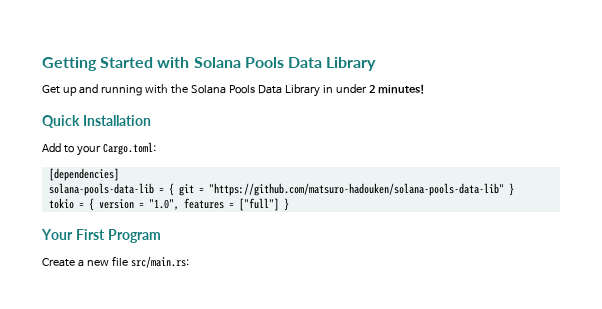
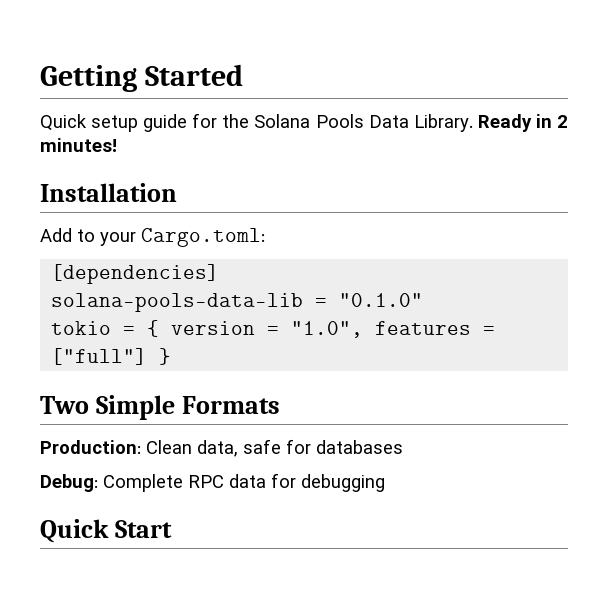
- Getting Started with Solana Pools Data Library
- Get up and running with the Solana Pools Data Library in under 2 minutes!
+ Getting Started
+ Quick setup guide for the Solana Pools Data Library. Ready in 2 minutes!
- Quick Installation
+ Installation
- solana-pools-data-lib = { git = "https://github.com/matsuro-hadouken/solana-pools-data-lib" }
+ solana-pools-data-lib = "0.1.0"
- Your First Program
- Create a new file src/main.rs:
+ Two Simple Formats
+ Production: Clean data, safe for databases
+ Debug: Complete RPC data for debugging
+ Quick Start

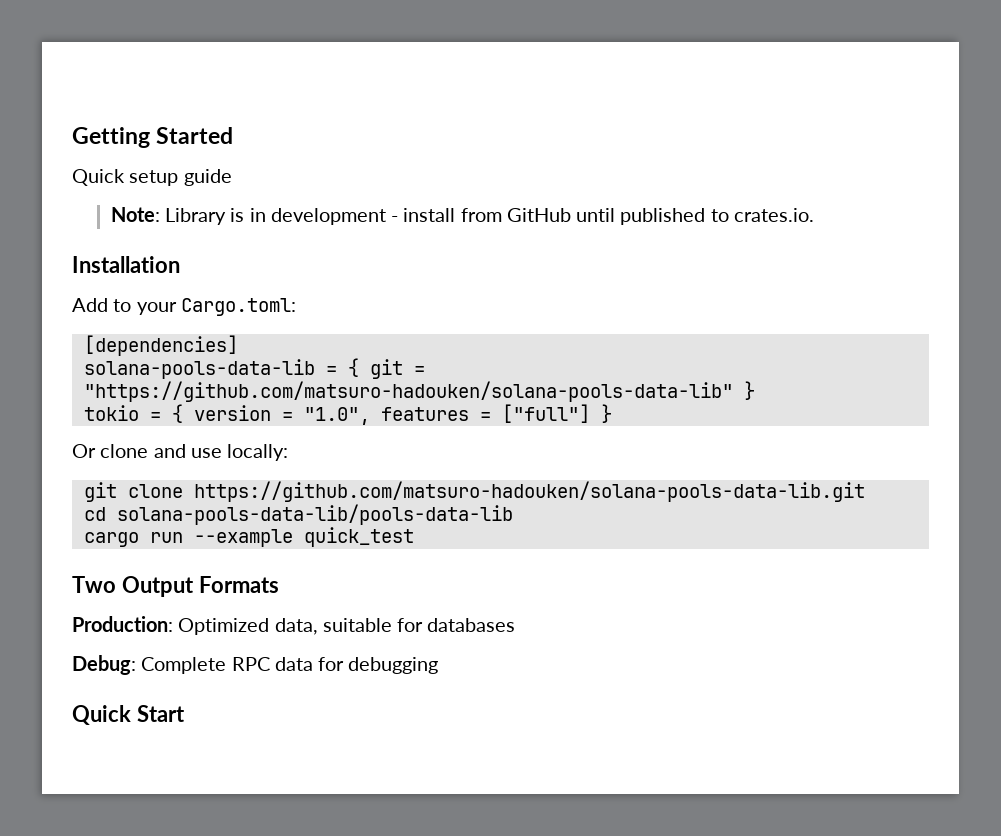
- Quick setup guide for the Solana Pools Data Library. Ready in 2 minutes!
+ Quick setup guide
+ Note: Library is in development - install from GitHub until published to crates.io.
- solana-pools-data-lib = "0.1.0"
+ solana-pools-data-lib = { git = "https://github.com/matsuro-hadouken/solana-pools-data-lib" }
+ Or clone and use locally:
+ git clone https://github.com/matsuro-hadouken/solana-pools-data-lib.git
+ cd solana-pools-data-lib/pools-data-lib
+ cargo run --example quick_test
- Two Simple Formats
+ Two Output Formats
- Production: Clean data, safe for databases
+ Production: Optimized data, suitable for databases

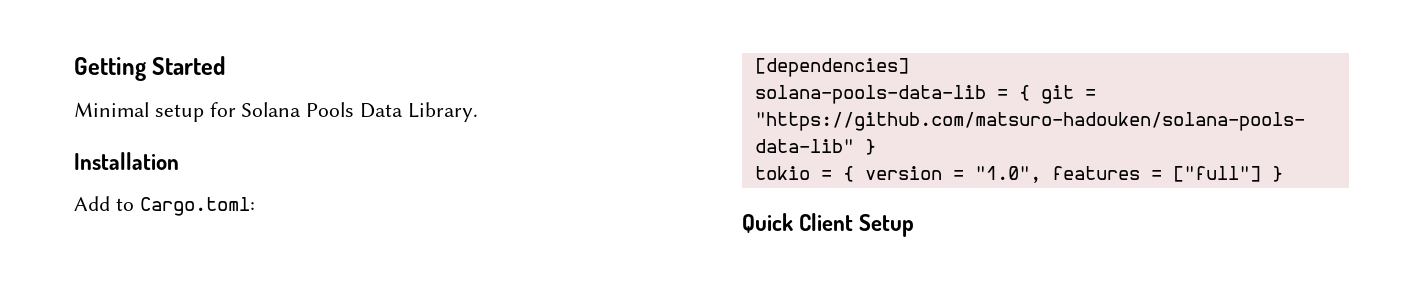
- Quick setup guide
- Note: Library is in development - install from GitHub until published to crates.io.
+ Minimal setup for Solana Pools Data Library.
- Add to your Cargo.toml:
+ Add to Cargo.toml:
- Or clone and use locally:
- git clone https://github.com/matsuro-hadouken/solana-pools-data-lib.git
- cd solana-pools-data-lib/pools-data-lib
- cargo run --example quick_test
- Two Output Formats
- Production: Optimized data, suitable for databases
- Debug: Complete RPC data for debugging
- Quick Start
+ Quick Client Setup

